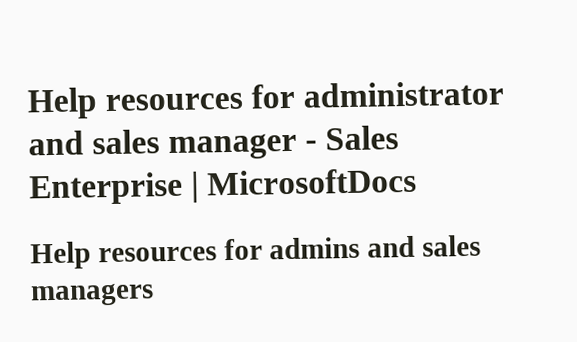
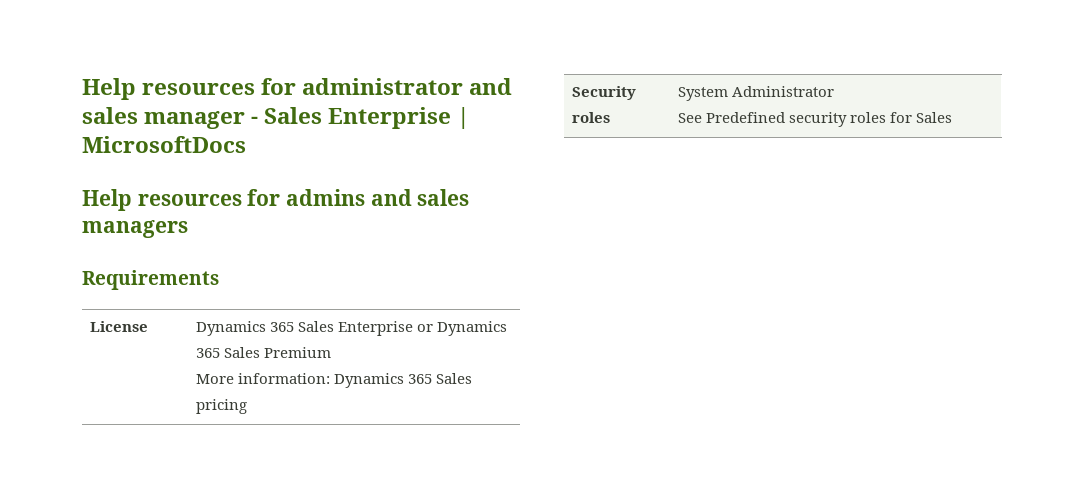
+ Requirements
+ License | Dynamics 365 Sales Enterprise or Dynamics 365 Sales Premium
+ More information: Dynamics 365 Sales pricing
+ Security roles | System Administrator
+ See Predefined security roles for Sales

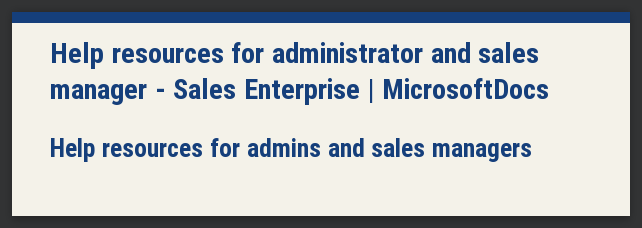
- Requirements
- License | Dynamics 365 Sales Enterprise or Dynamics 365 Sales Premium
- More information: Dynamics 365 Sales pricing
- Security roles | System Administrator
- See Predefined security roles for Sales

